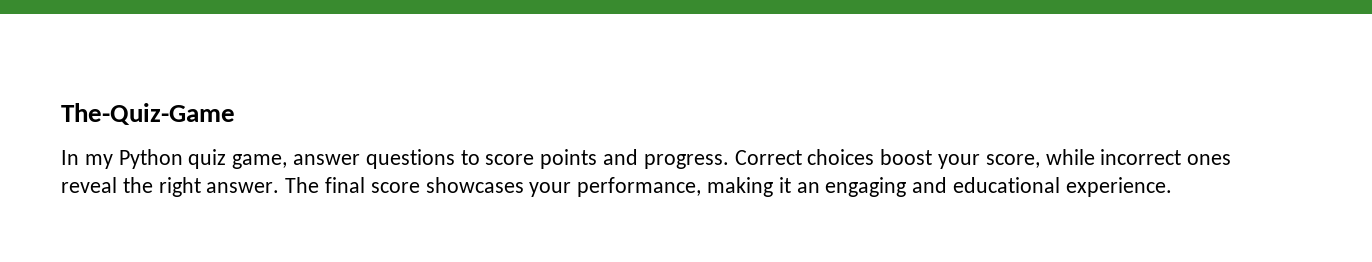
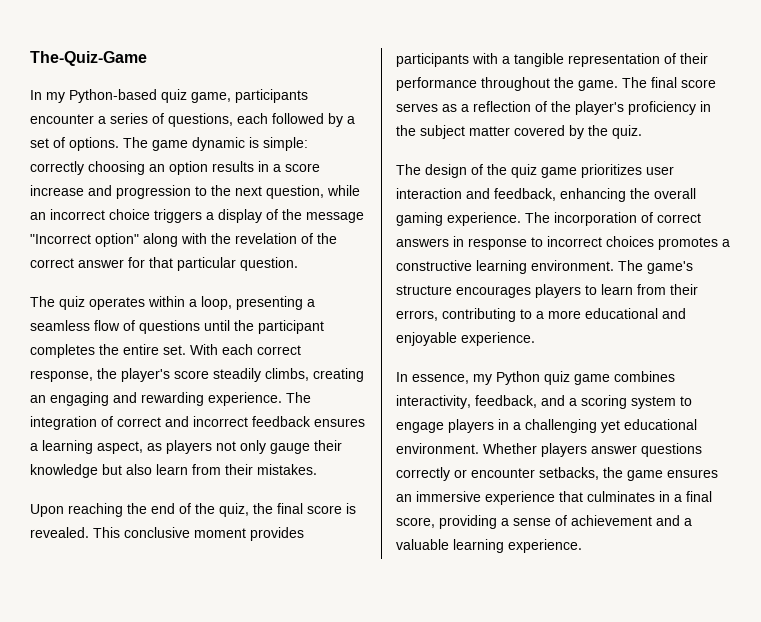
- In my Python quiz game, answer questions to score points and progress. Correct choices boost your score, while incorrect ones reveal the right answer. The final score showcases your performance, making it an engaging and educational experience.
+ In my Python-based quiz game, participants encounter a series of questions, each followed by a set of options. The game dynamic is simple: correctly choosing an option results in a score increase and progression to the next question, while an incorrect choice triggers a display of the message "Incorrect option" along with the revelation of the correct answer for that particular question.
+ The quiz operates within a loop, presenting a seamless flow of questions until the participant completes the entire set. With each correct response, the player's score steadily climbs, creating an engaging and rewarding experience. The integration of correct and incorrect feedback ensures a learning aspect, as players not only gauge their knowledge but also learn from their mistakes.
+ Upon reaching the end of the quiz, the final score is revealed. This conclusive moment provides participants with a tangible representation of their performance throughout the game. The final score serves as a reflection of the player's proficiency in the subject matter covered by the quiz.
+ The design of the quiz game prioritizes user interaction and feedback, enhancing the overall gaming experience. The incorporation of correct answers in response to incorrect choices promotes a constructive learning environment. The game's structure encourages players to learn from their errors, contributing to a more educational and enjoyable experience.
+ In essence, my Python quiz game combines interactivity, feedback, and a scoring system to engage players in a challenging yet educational environment. Whether players answer questions correctly or encounter setbacks, the game ensures an immersive experience that culminates in a final score, providing a sense of achievement and a valuable learning experience.

